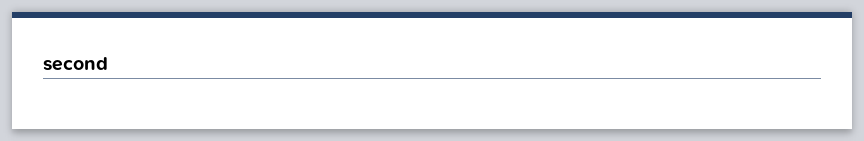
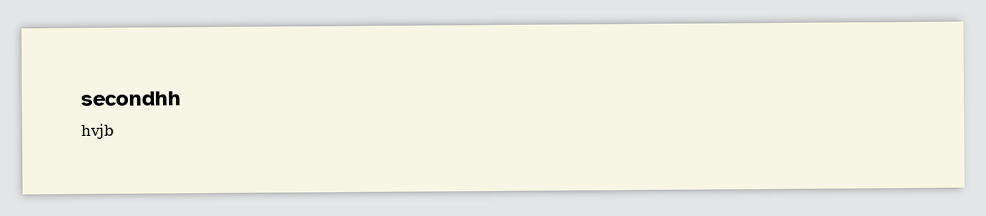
- second
+ secondhh
+ hvjb

